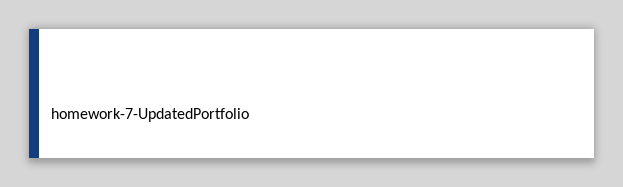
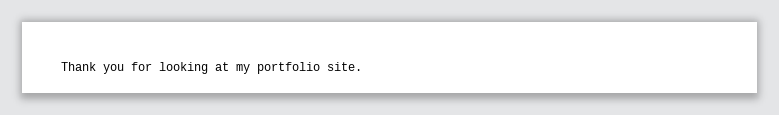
- homework-7-UpdatedPortfolio
+ Thank you for looking at my portfolio site.

